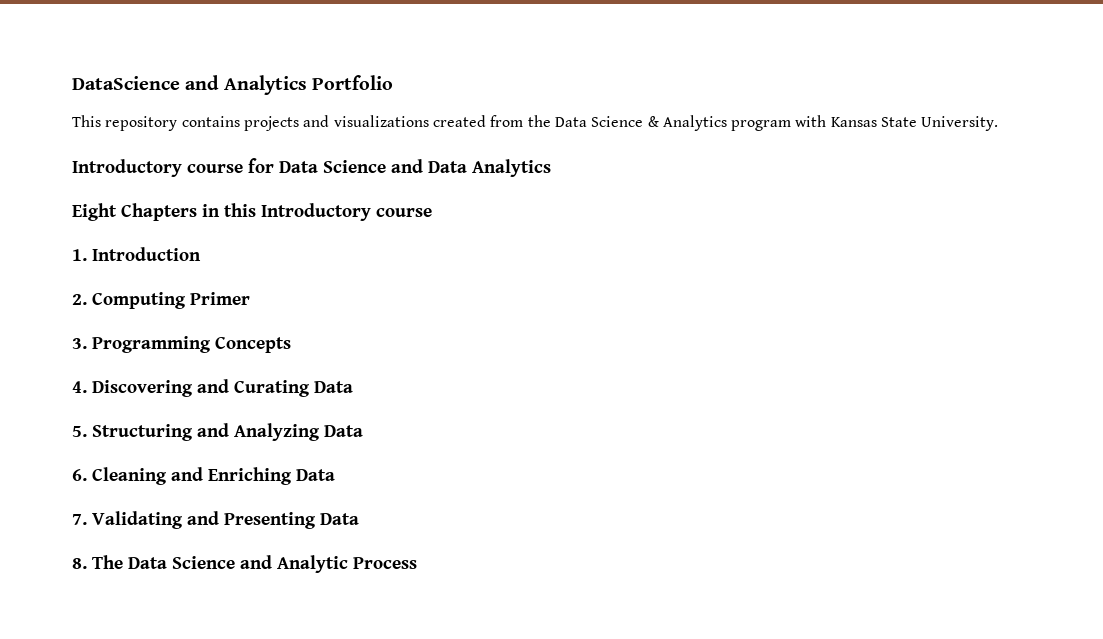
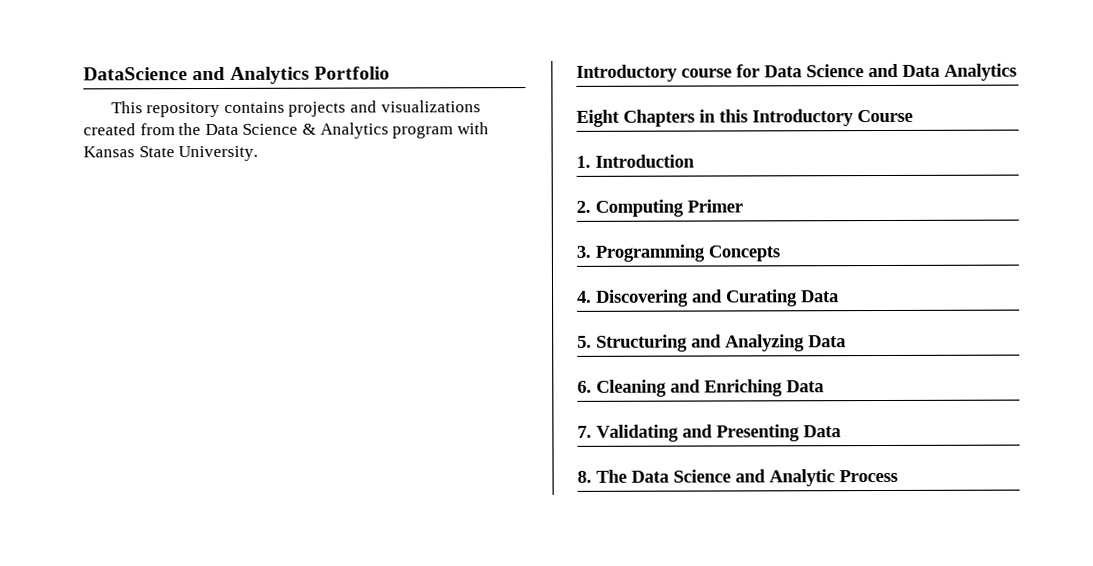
- Eight Chapters in this Introductory course
+ Eight Chapters in this Introductory Course

